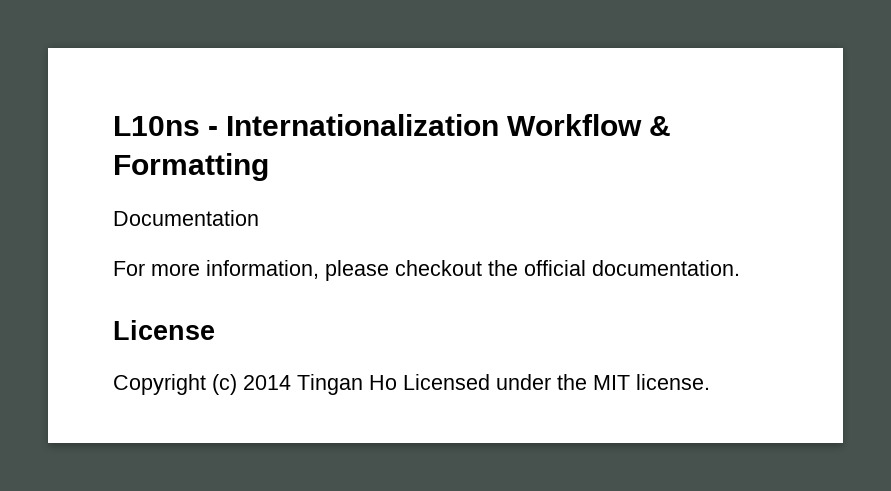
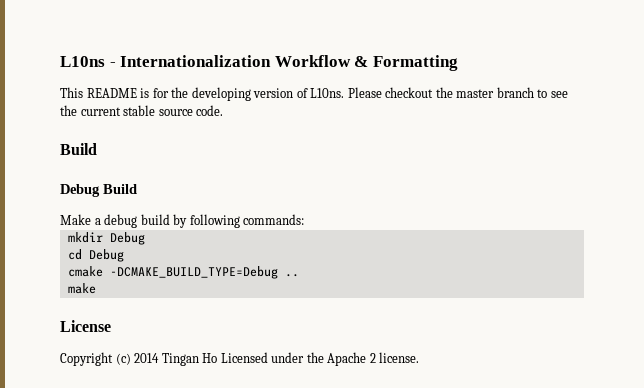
- Documentation
- For more information, please checkout the official documentation.
+ This README is for the developing version of L10ns. Please checkout the master branch to see the current stable source code.
+ Build
+ Debug Build
+ Make a debug build by following commands:
+ mkdir Debug
+ cd Debug
+ cmake -DCMAKE_BUILD_TYPE=Debug ..
+ make
- Copyright (c) 2014 Tingan Ho Licensed under the MIT license.
+ Copyright (c) 2014 Tingan Ho Licensed under the Apache 2 license.

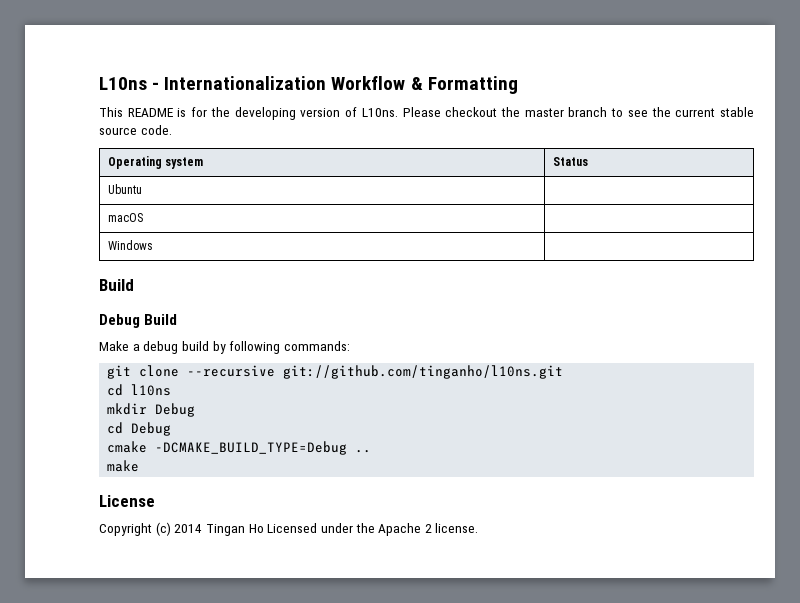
+ Operating system | Status
+ Ubuntu |
+ macOS |
+ Windows |
+ git clone --recursive git://github.com/tinganho/l10ns.git
+ cd l10ns

